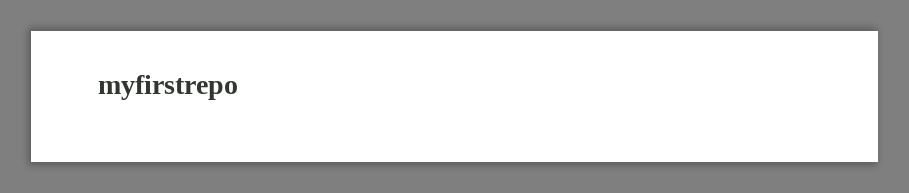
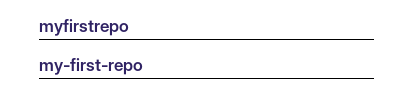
+ my-first-repo

